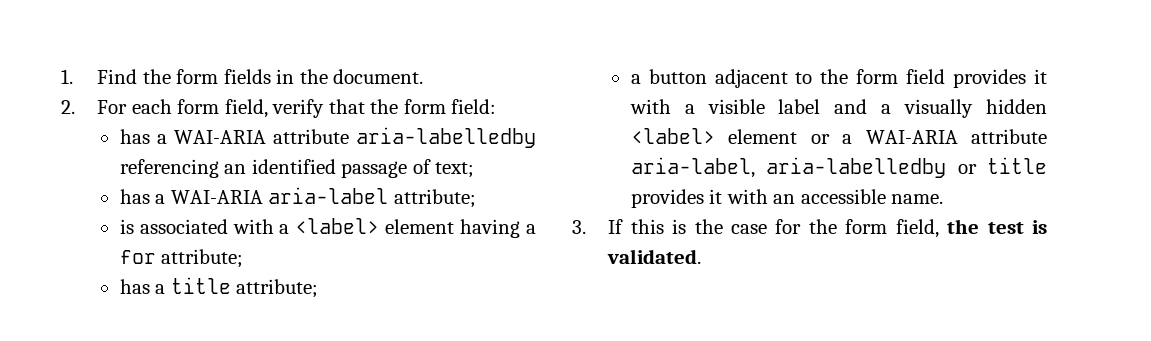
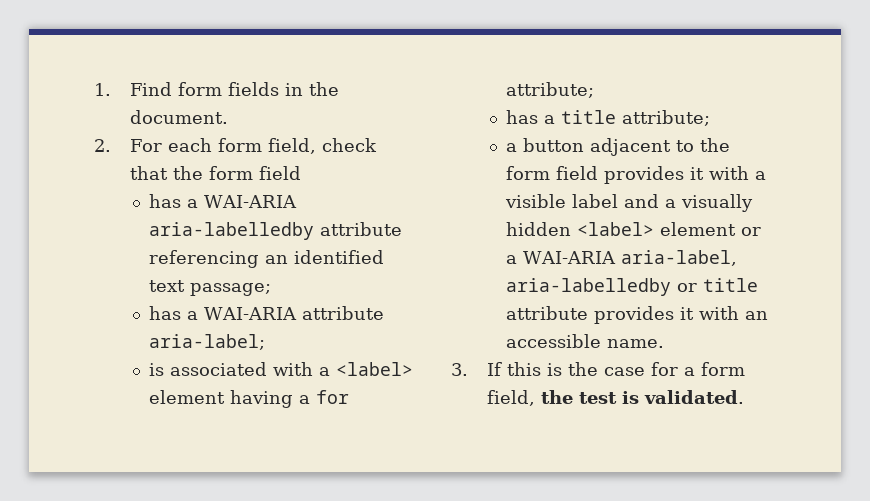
- 1. Find the form fields in the document.
+ 1. Find form fields in the document.
- 2. For each form field, verify that the form field:
- has a WAI-ARIA attribute aria-labelledby referencing an identified passage of text;
- has a WAI-ARIA aria-label attribute;
+ 2. For each form field, check that the form field
+ has a WAI-ARIA aria-labelledby attribute referencing an identified text passage;
+ has a WAI-ARIA attribute aria-label;
- a button adjacent to the form field provides it with a visible label and a visually hidden <label> element or a WAI-ARIA attribute aria-label, aria-labelledby or title provides it with an accessible name.
+ a button adjacent to the form field provides it with a visible label and a visually hidden <label> element or a WAI-ARIA aria-label, aria-labelledby or title attribute provides it with an accessible name.
- 3. If this is the case for the form field, the test is validated.
+ 3. If this is the case for a form field, the test is validated.

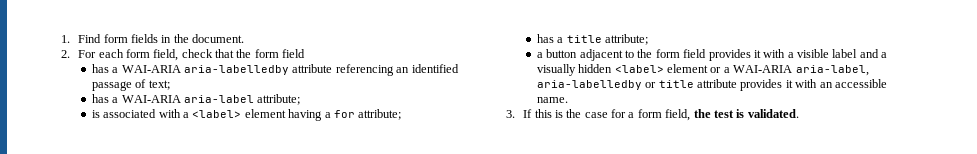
- has a WAI-ARIA aria-labelledby attribute referencing an identified text passage;
- has a WAI-ARIA attribute aria-label;
+ has a WAI-ARIA aria-labelledby attribute referencing an identified passage of text;
+ has a WAI-ARIA aria-label attribute;

